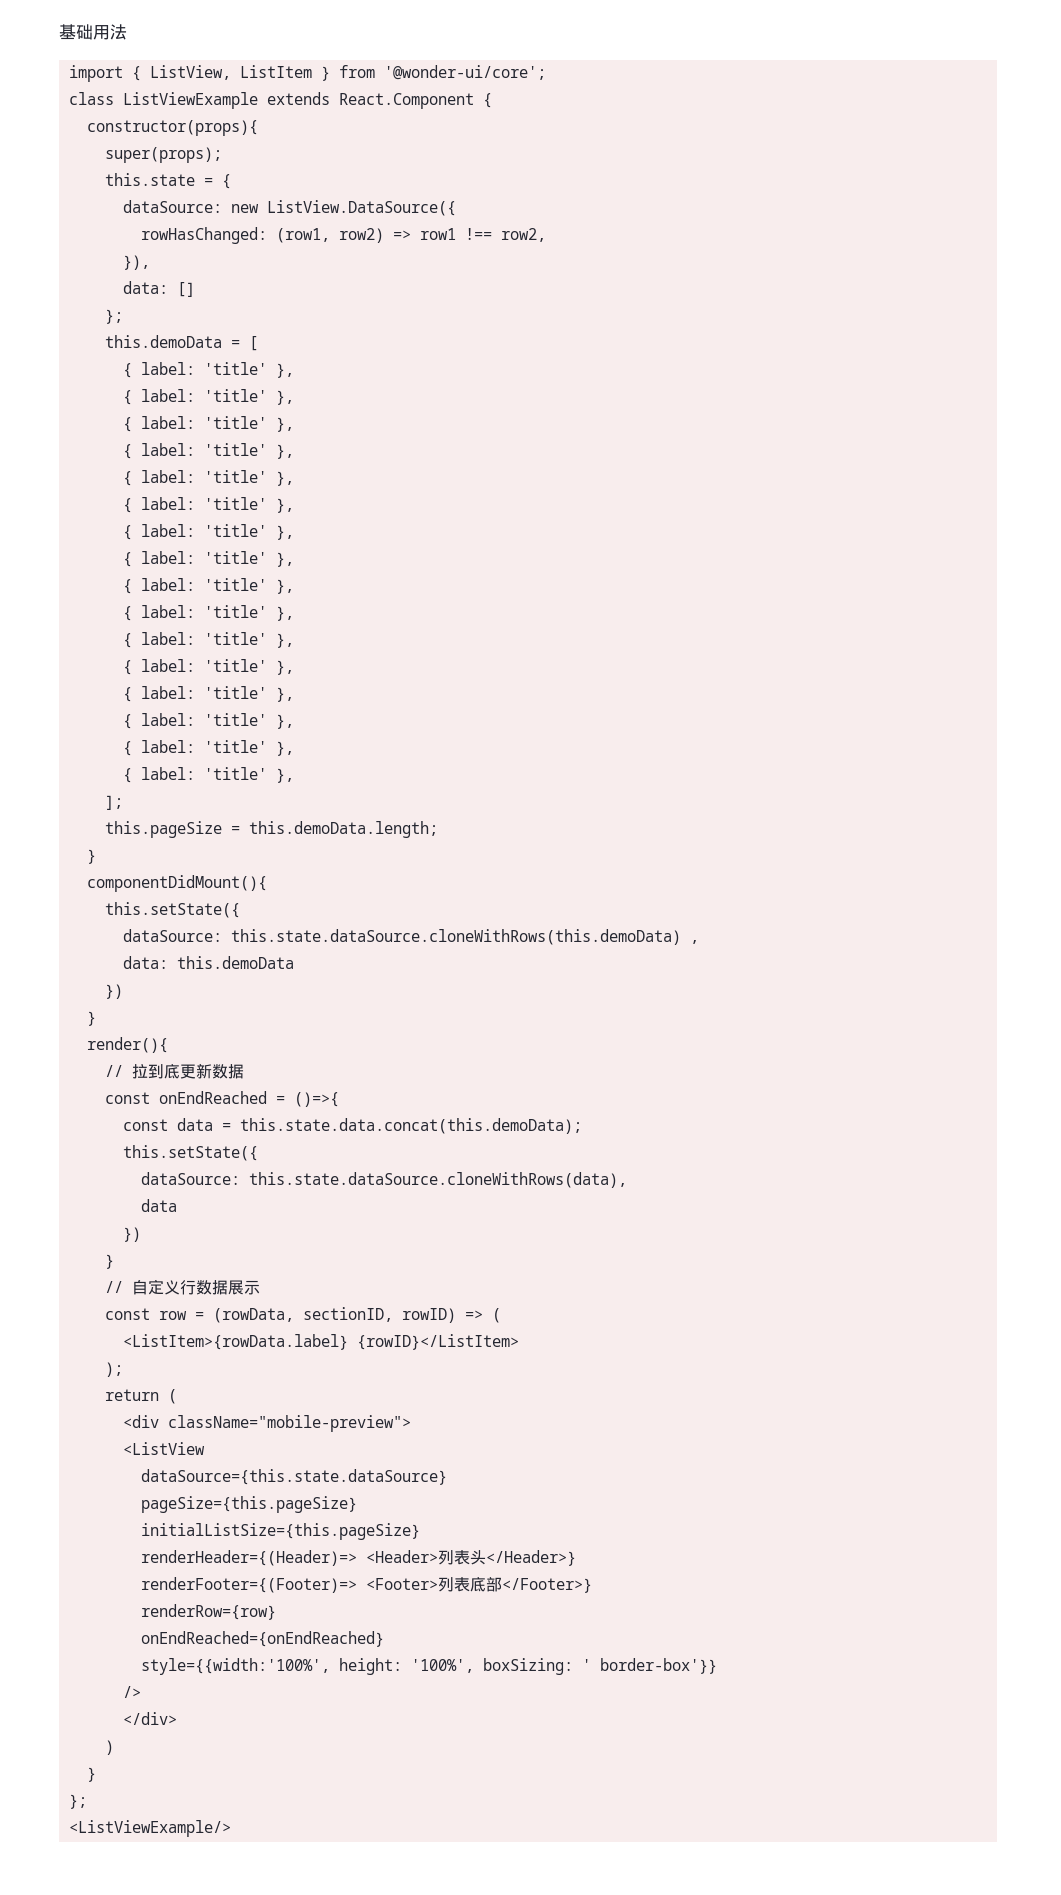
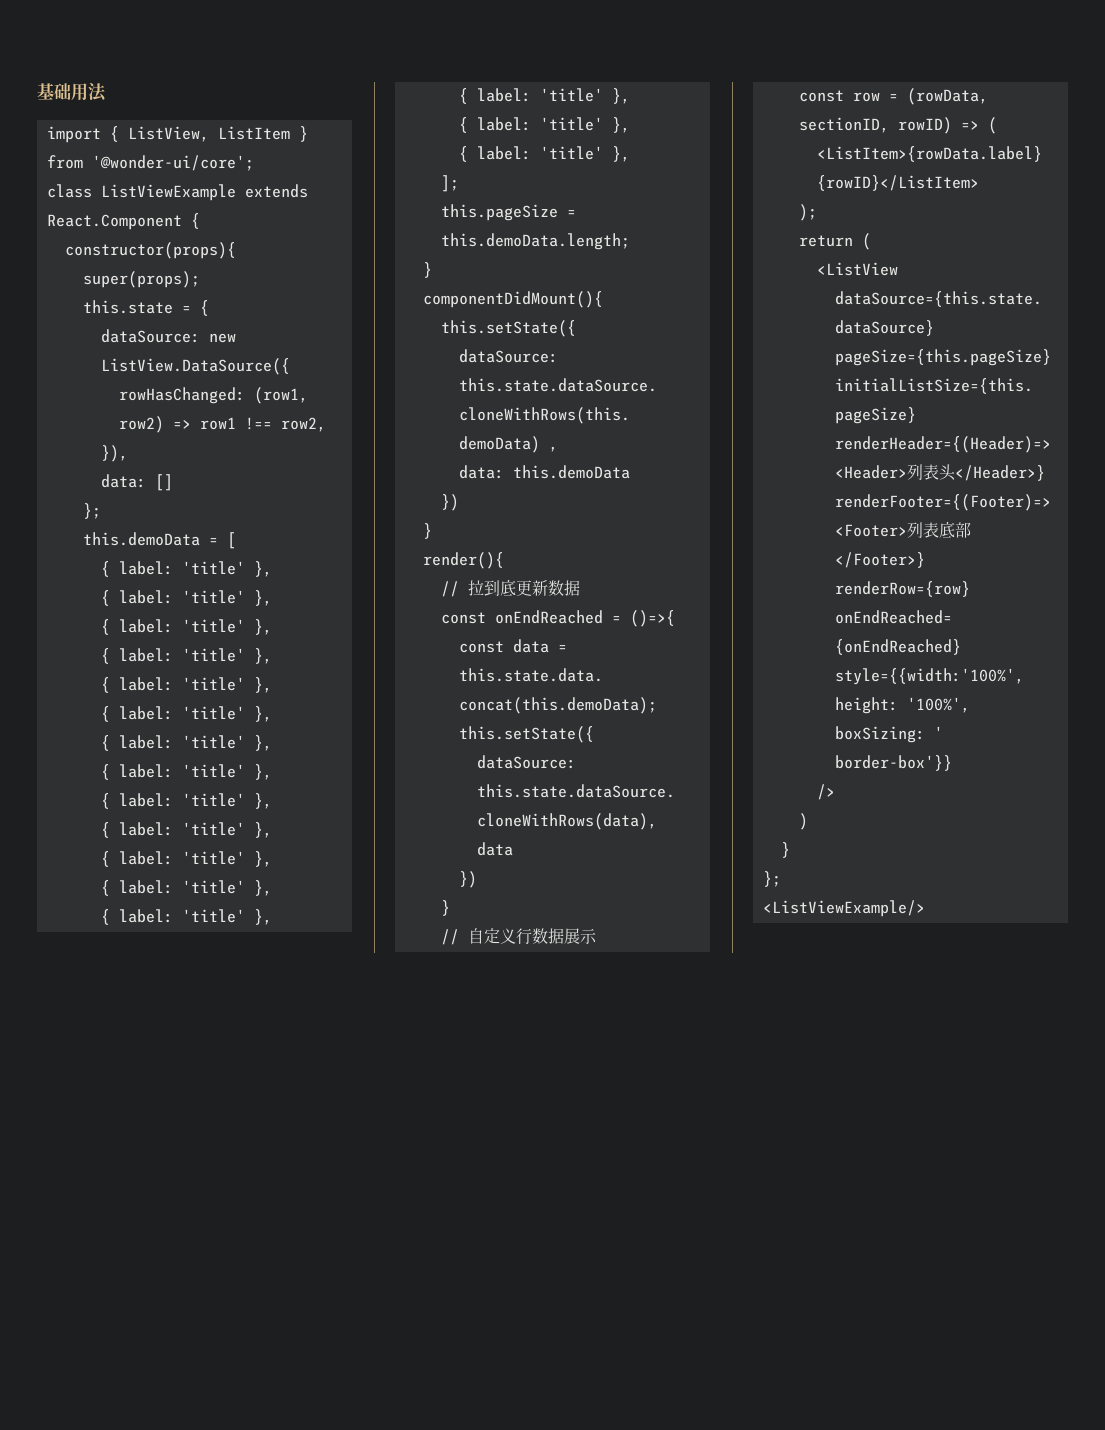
- <div className="mobile-preview">
- </div>

